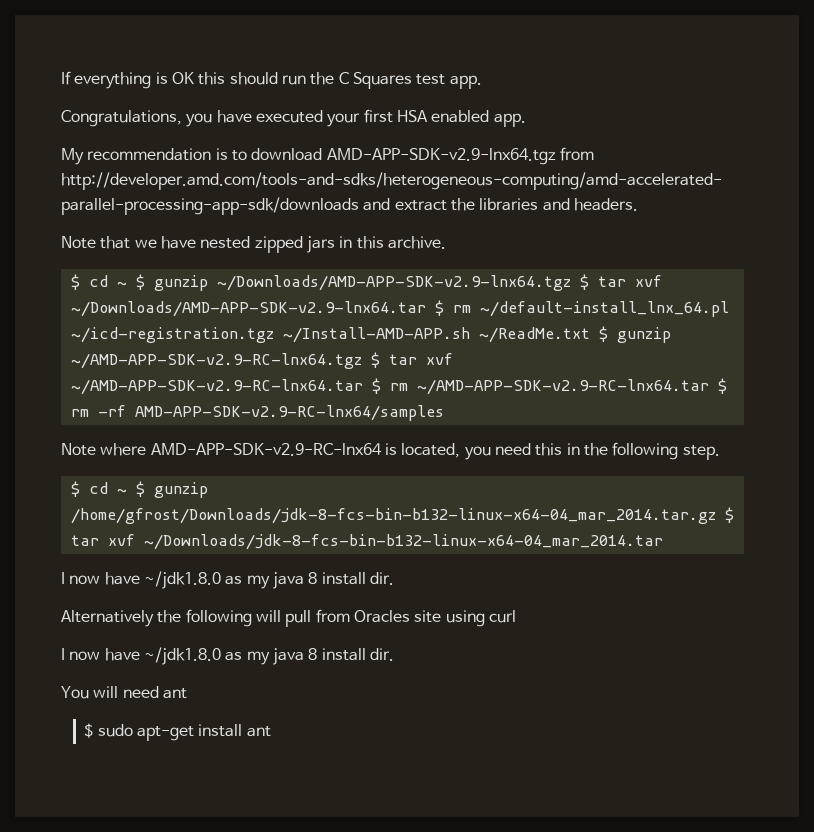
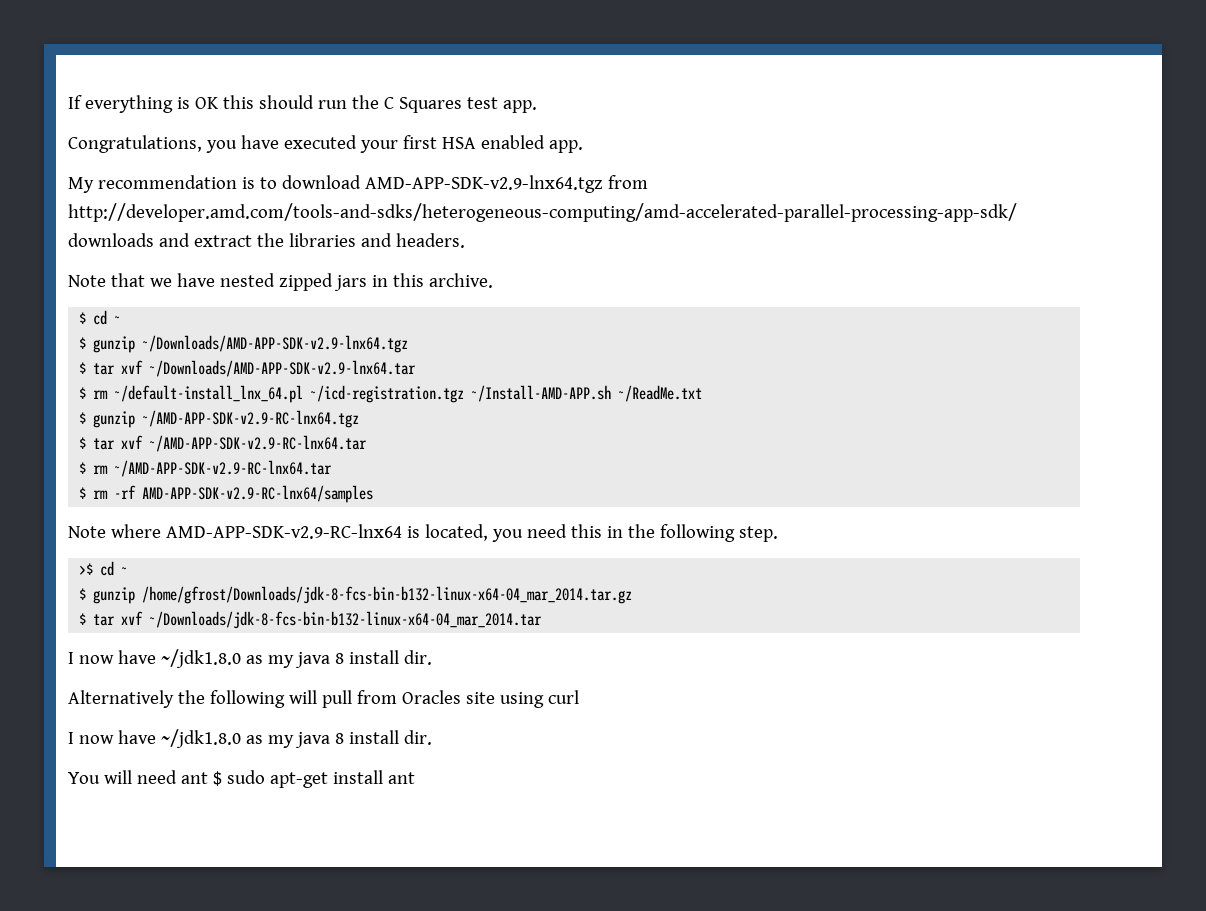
- $ cd ~ $ gunzip ~/Downloads/AMD-APP-SDK-v2.9-lnx64.tgz $ tar xvf ~/Downloads/AMD-APP-SDK-v2.9-lnx64.tar $ rm ~/default-install_lnx_64.pl ~/icd-registration.tgz ~/Install-AMD-APP.sh ~/ReadMe.txt $ gunzip ~/AMD-APP-SDK-v2.9-RC-lnx64.tgz $ tar xvf ~/AMD-APP-SDK-v2.9-RC-lnx64.tar $ rm ~/AMD-APP-SDK-v2.9-RC-lnx64.tar $ rm -rf AMD-APP-SDK-v2.9-RC-lnx64/samples
+ $ cd ~
+ $ gunzip ~/Downloads/AMD-APP-SDK-v2.9-lnx64.tgz
+ $ tar xvf ~/Downloads/AMD-APP-SDK-v2.9-lnx64.tar
+ $ rm ~/default-install_lnx_64.pl ~/icd-registration.tgz ~/Install-AMD-APP.sh ~/ReadMe.txt
+ $ gunzip ~/AMD-APP-SDK-v2.9-RC-lnx64.tgz
+ $ tar xvf ~/AMD-APP-SDK-v2.9-RC-lnx64.tar
+ $ rm ~/AMD-APP-SDK-v2.9-RC-lnx64.tar
+ $ rm -rf AMD-APP-SDK-v2.9-RC-lnx64/samples
- $ cd ~ $ gunzip /home/gfrost/Downloads/jdk-8-fcs-bin-b132-linux-x64-04_mar_2014.tar.gz $ tar xvf ~/Downloads/jdk-8-fcs-bin-b132-linux-x64-04_mar_2014.tar
+ >$ cd ~
+ $ gunzip /home/gfrost/Downloads/jdk-8-fcs-bin-b132-linux-x64-04_mar_2014.tar.gz
+ $ tar xvf ~/Downloads/jdk-8-fcs-bin-b132-linux-x64-04_mar_2014.tar
- You will need ant
- $ sudo apt-get install ant
+ You will need ant $ sudo apt-get install ant

